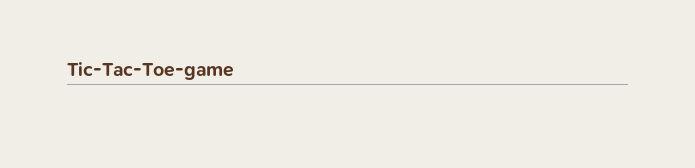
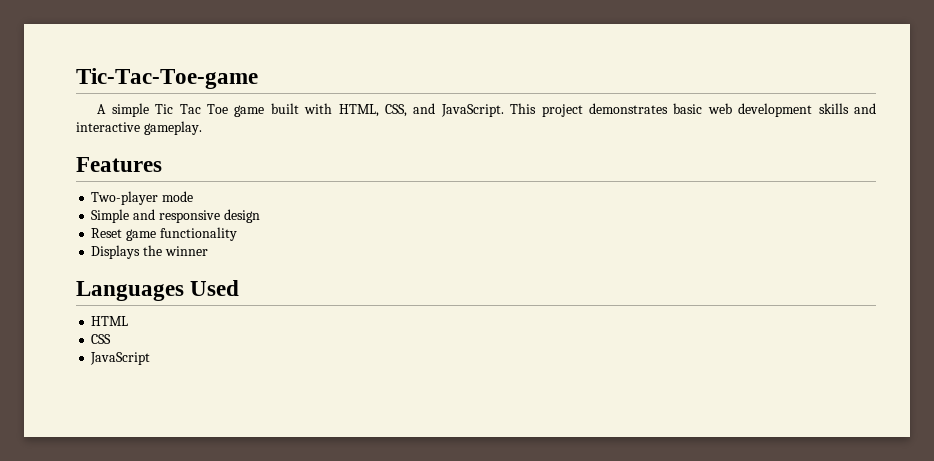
+ A simple Tic Tac Toe game built with HTML, CSS, and JavaScript. This project demonstrates basic web development skills and interactive gameplay.
+ Features
+ Two-player mode
+ Simple and responsive design
+ Reset game functionality
+ Displays the winner
+ Languages Used
+ HTML
+ CSS
+ JavaScript

